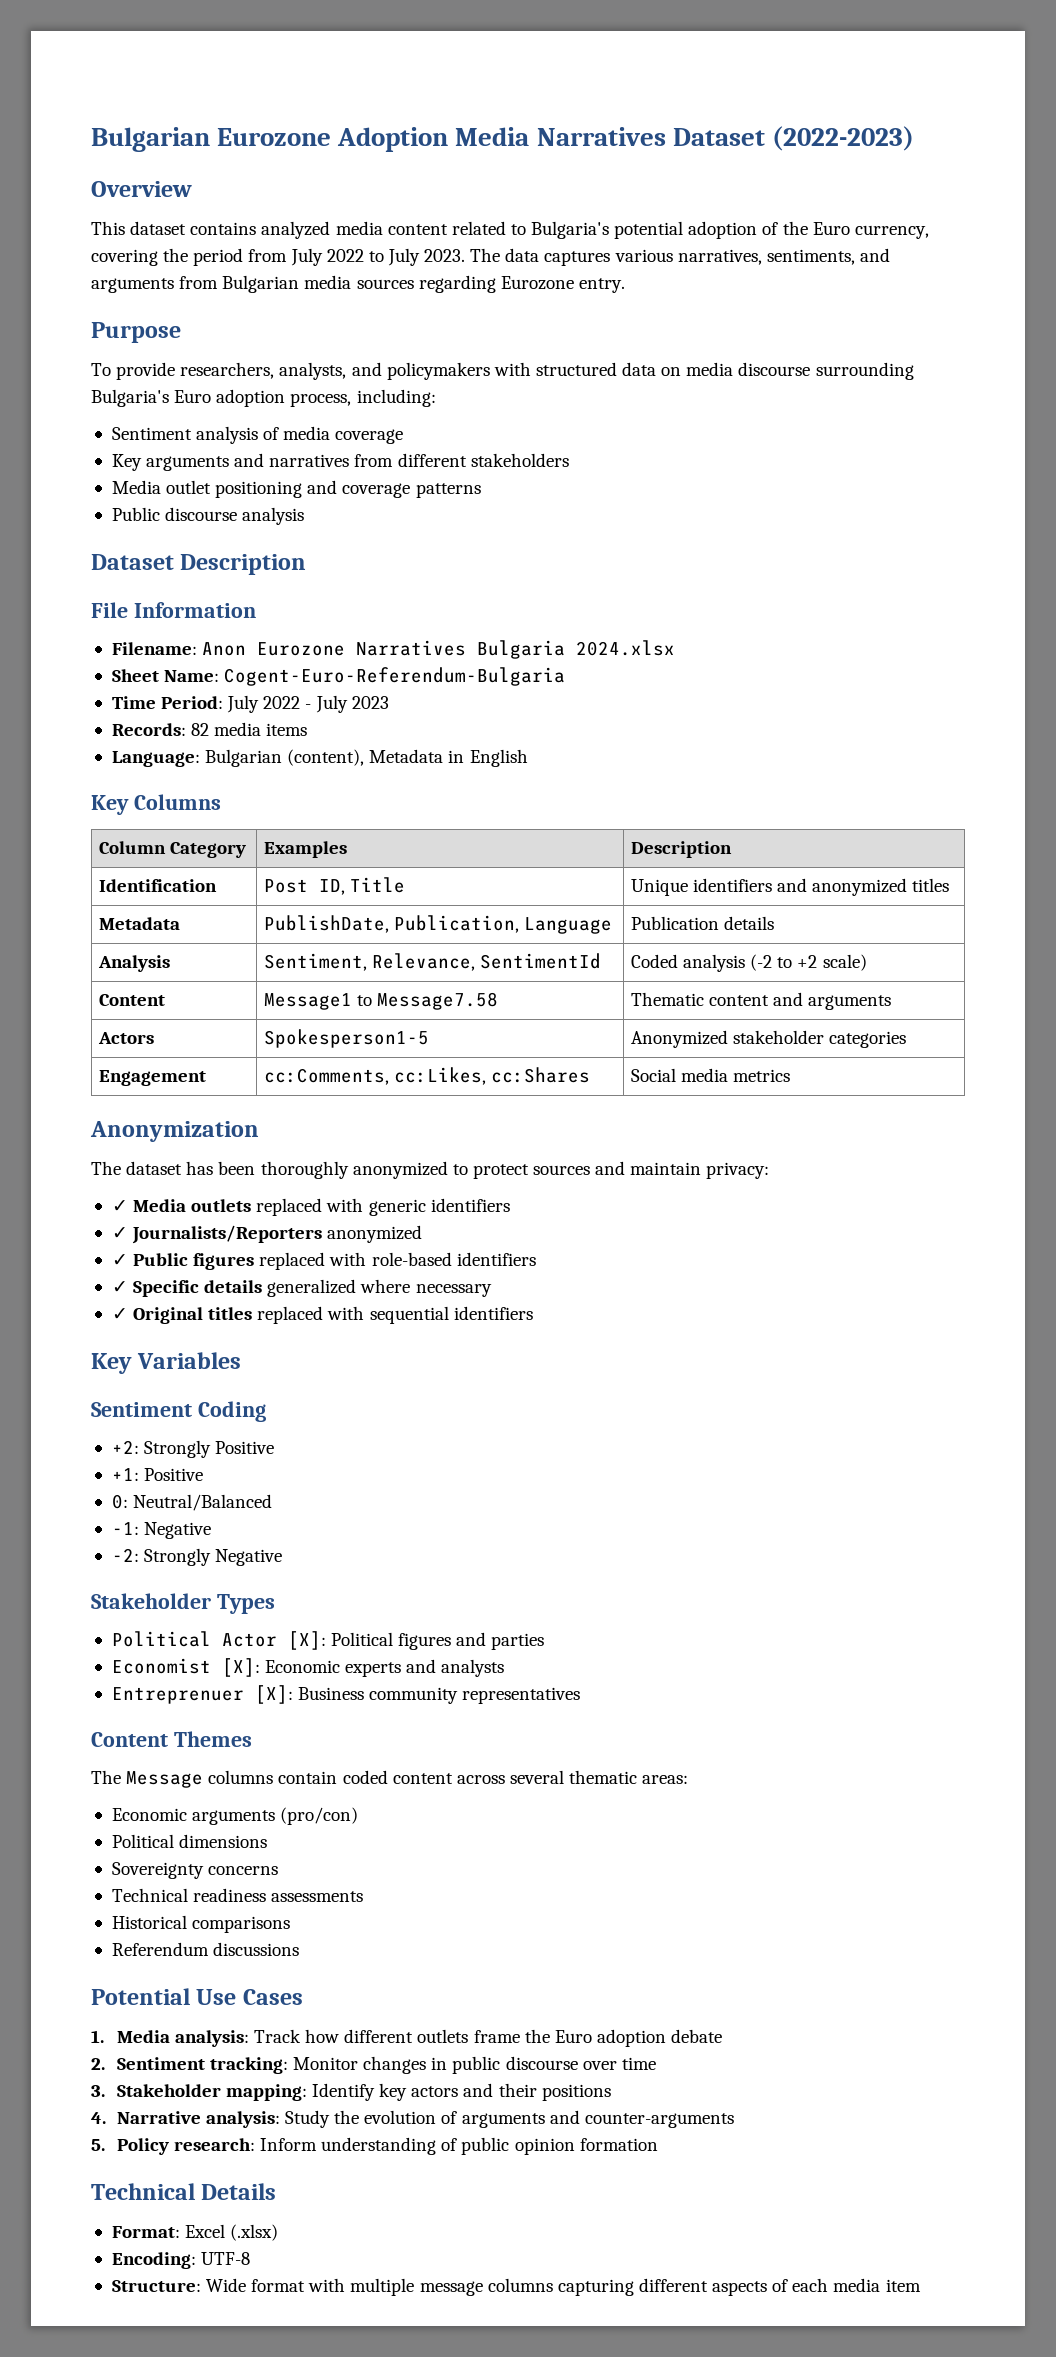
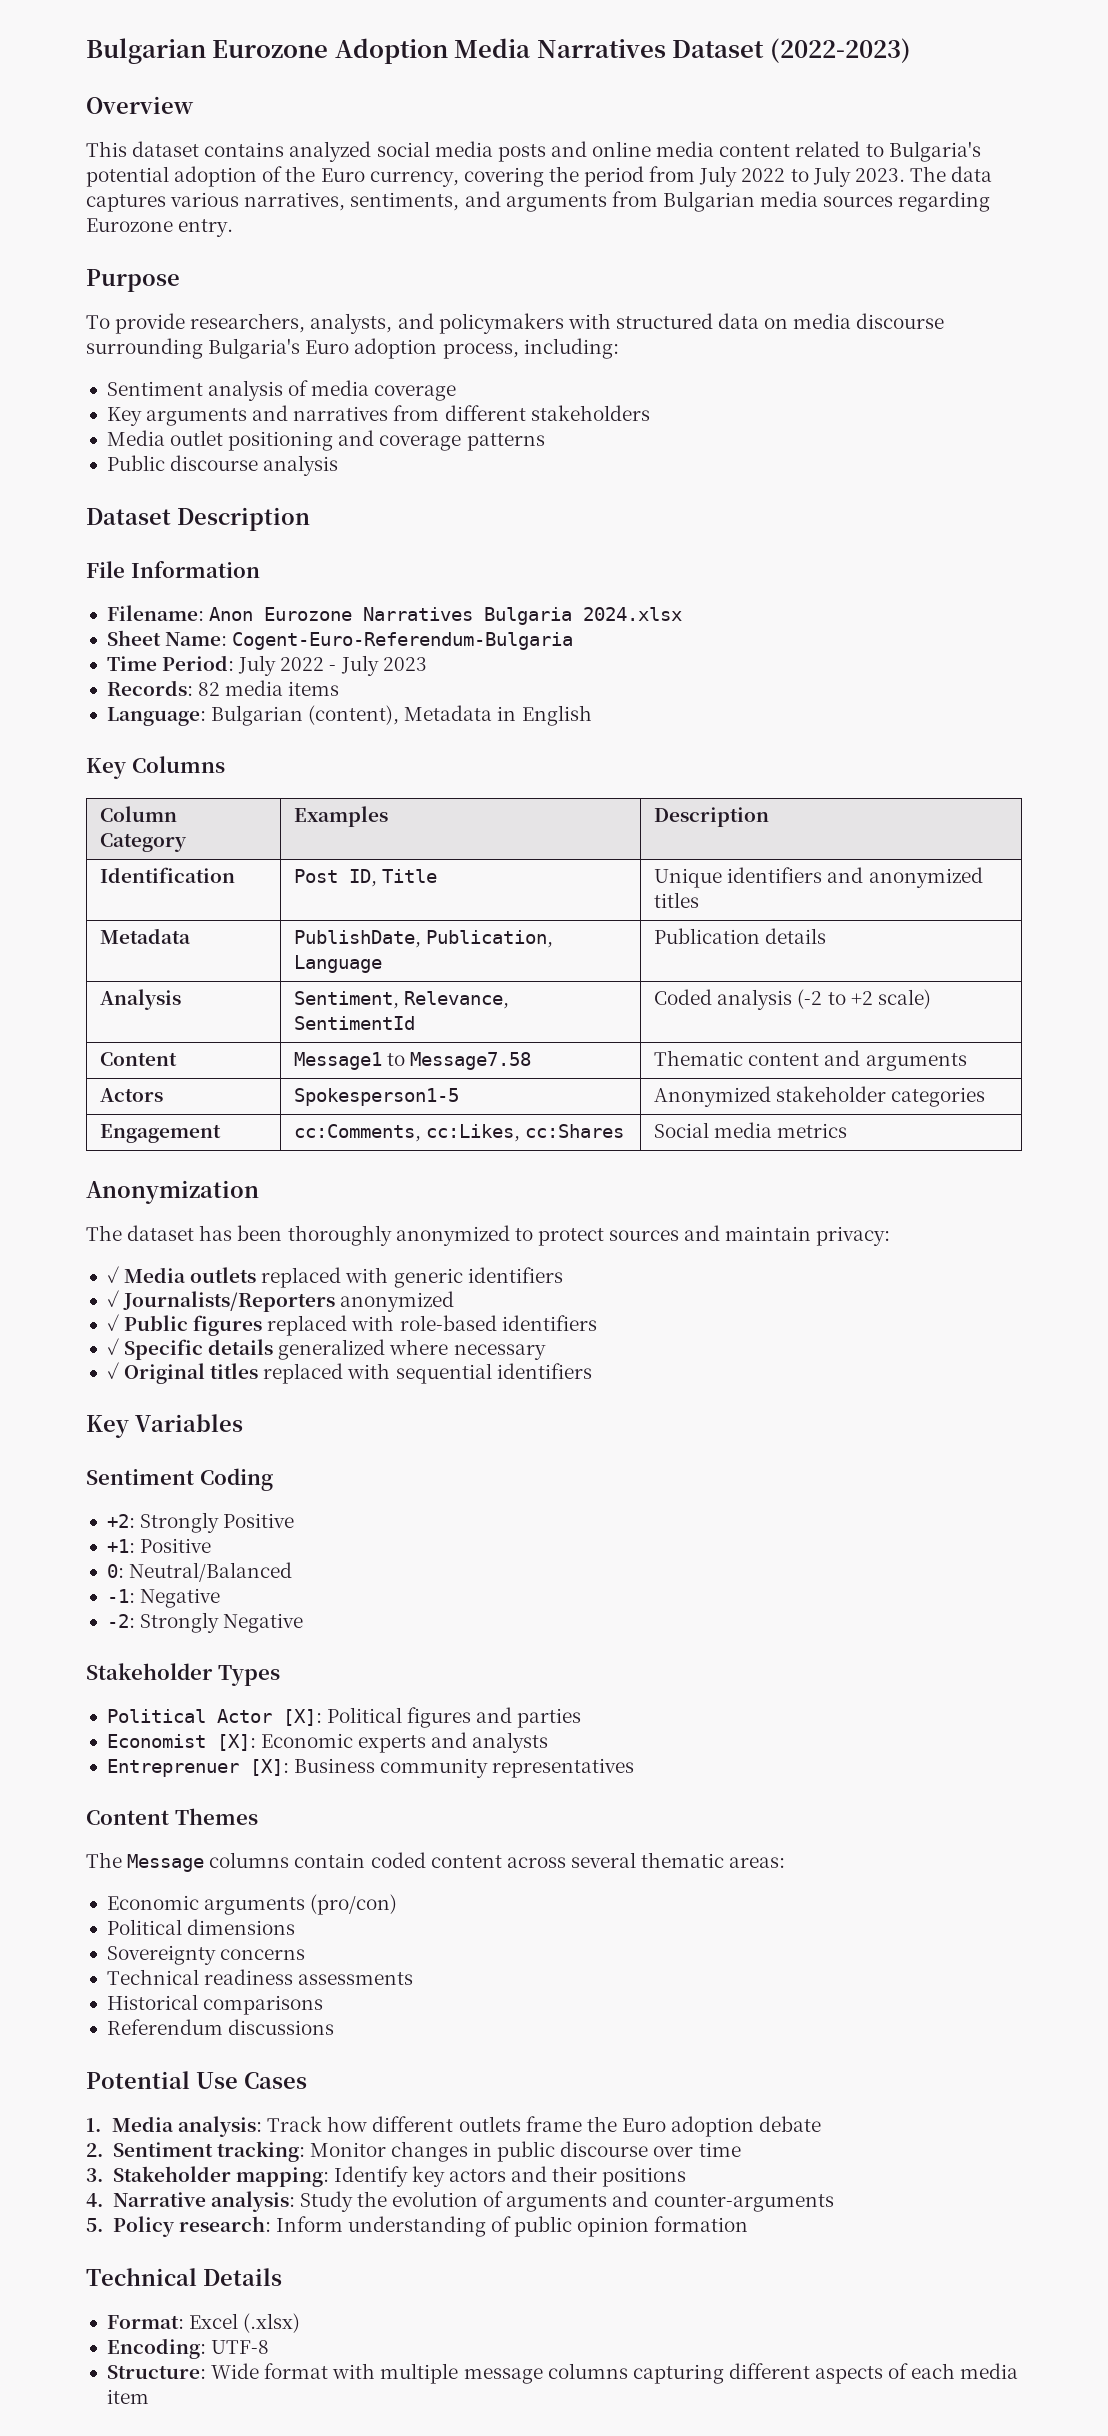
- This dataset contains analyzed media content related to Bulgaria's potential adoption of the Euro currency, covering the period from July 2022 to July 2023.
+ This dataset contains analyzed social media posts and online media content related to Bulgaria's potential adoption of the Euro currency, covering the period from July 2022 to July 2023.

